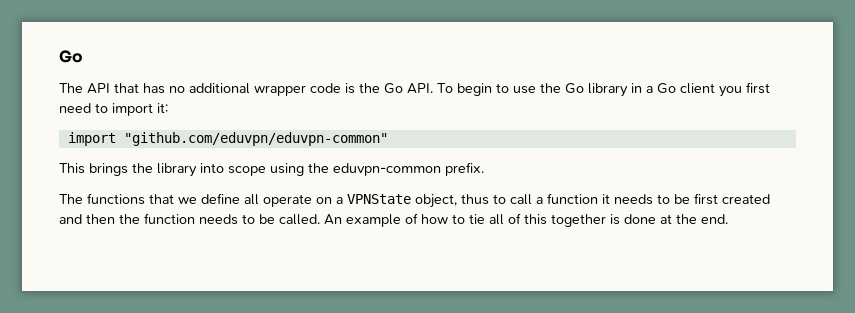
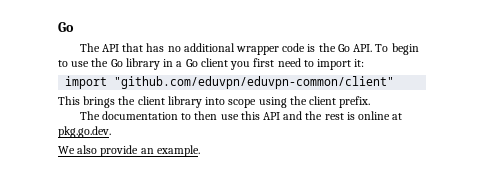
- import "github.com/eduvpn/eduvpn-common"
+ import "github.com/eduvpn/eduvpn-common/client"
- This brings the library into scope using the eduvpn-common prefix.
+ This brings the client library into scope using the client prefix.
- The functions that we define all operate on a VPNState object, thus to call a function it needs to be first created and then the function needs to be called. An example of how to tie all of this together is done at the end.
+ The documentation to then use this API and the rest is online at pkg.go.dev.
+ We also provide an example.

